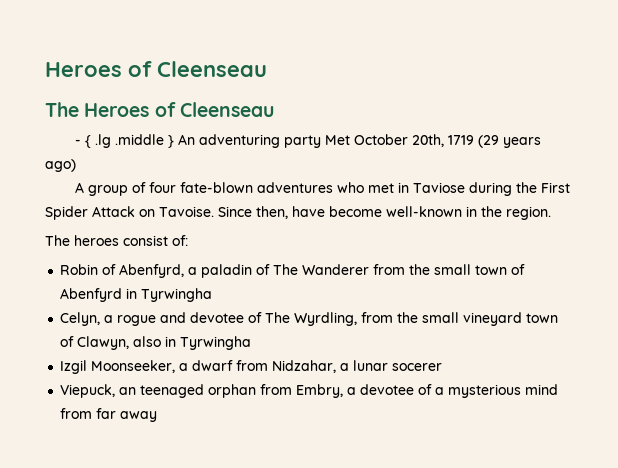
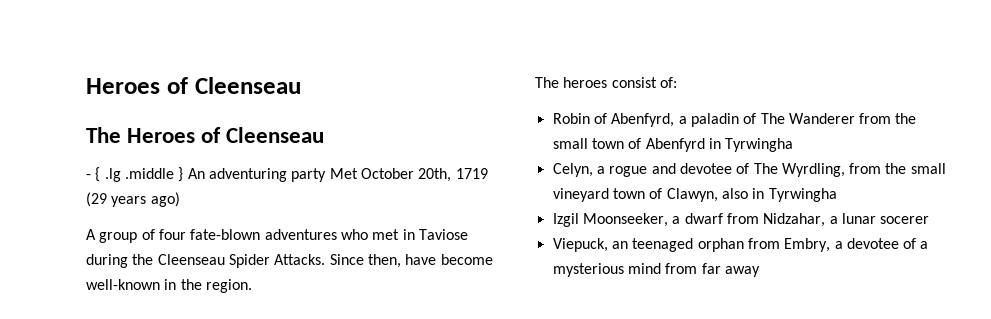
- A group of four fate-blown adventures who met in Taviose during the First Spider Attack on Tavoise.
+ A group of four fate-blown adventures who met in Taviose during the Cleenseau Spider Attacks.

